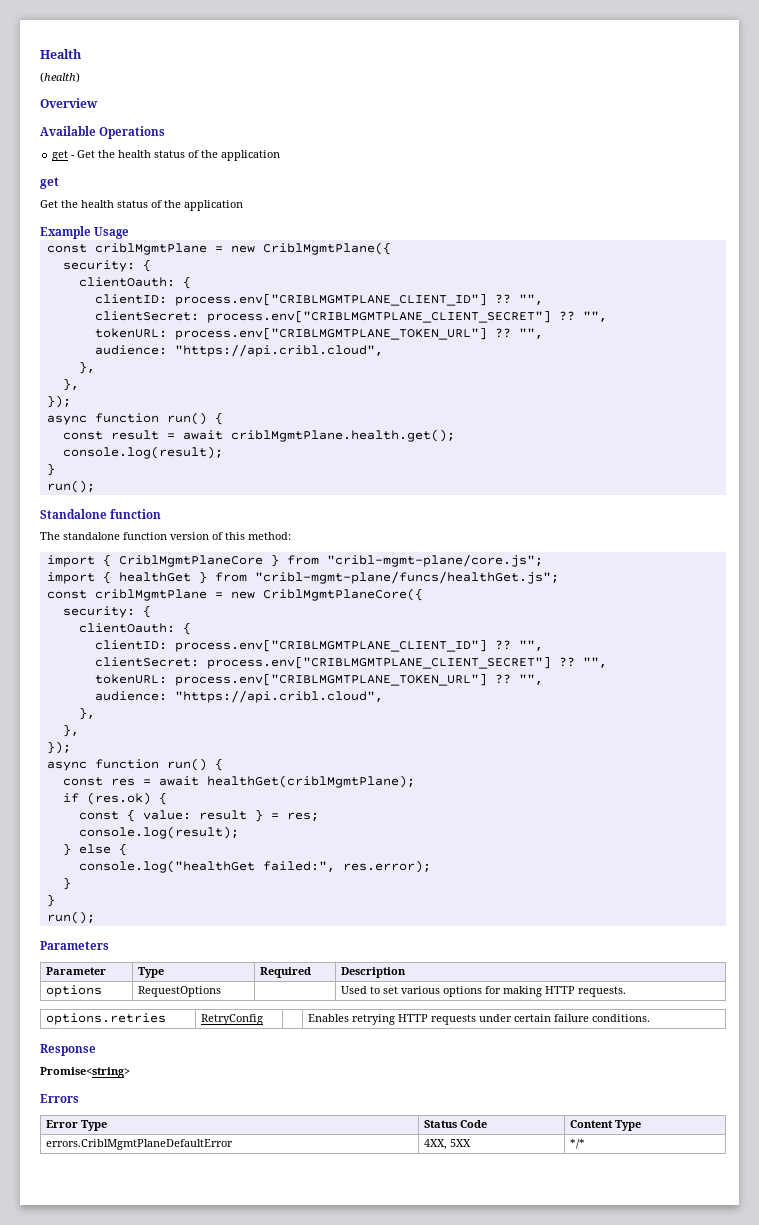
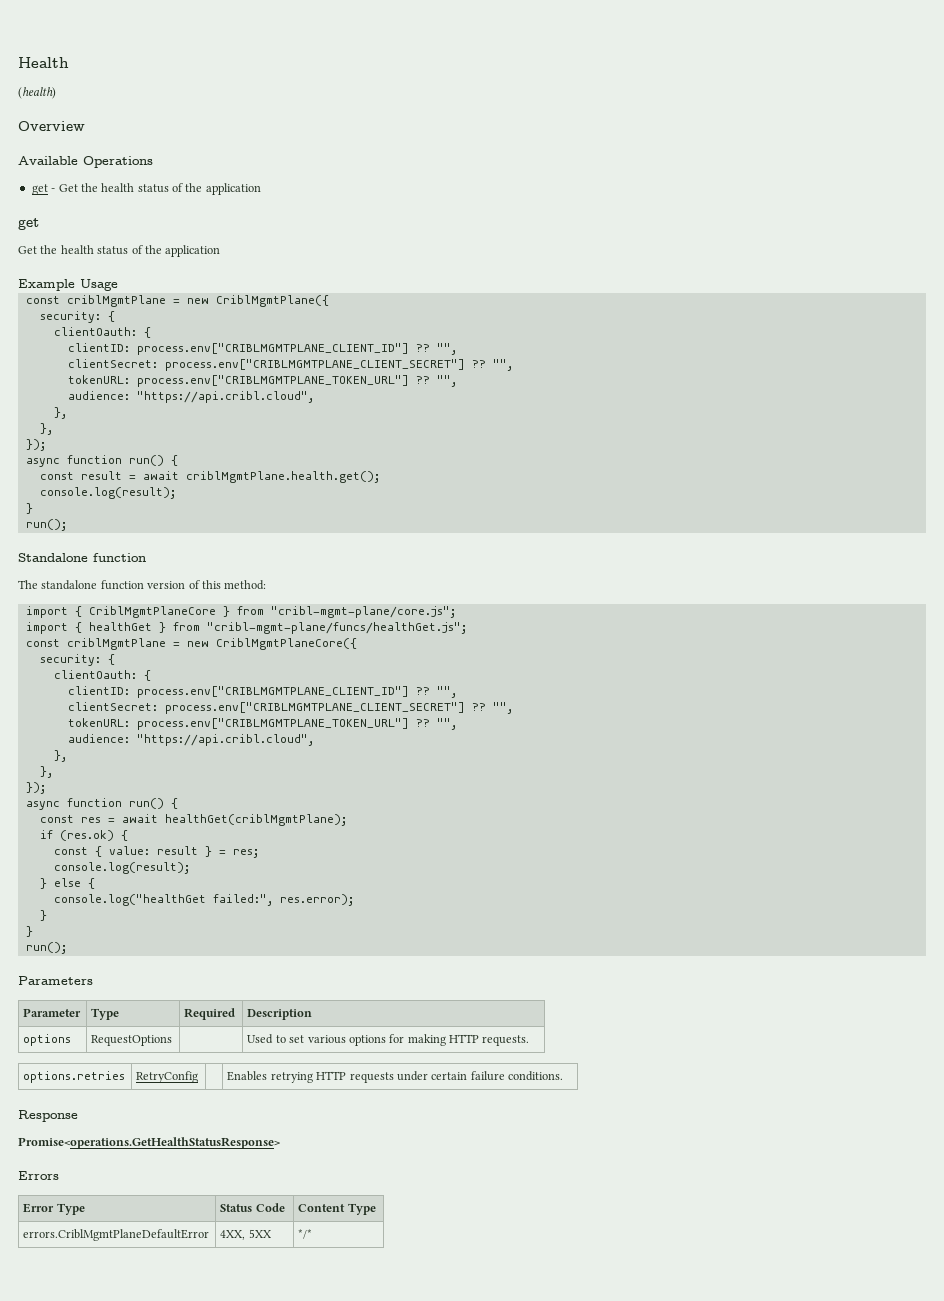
- Promise<string>
+ Promise<operations.GetHealthStatusResponse>

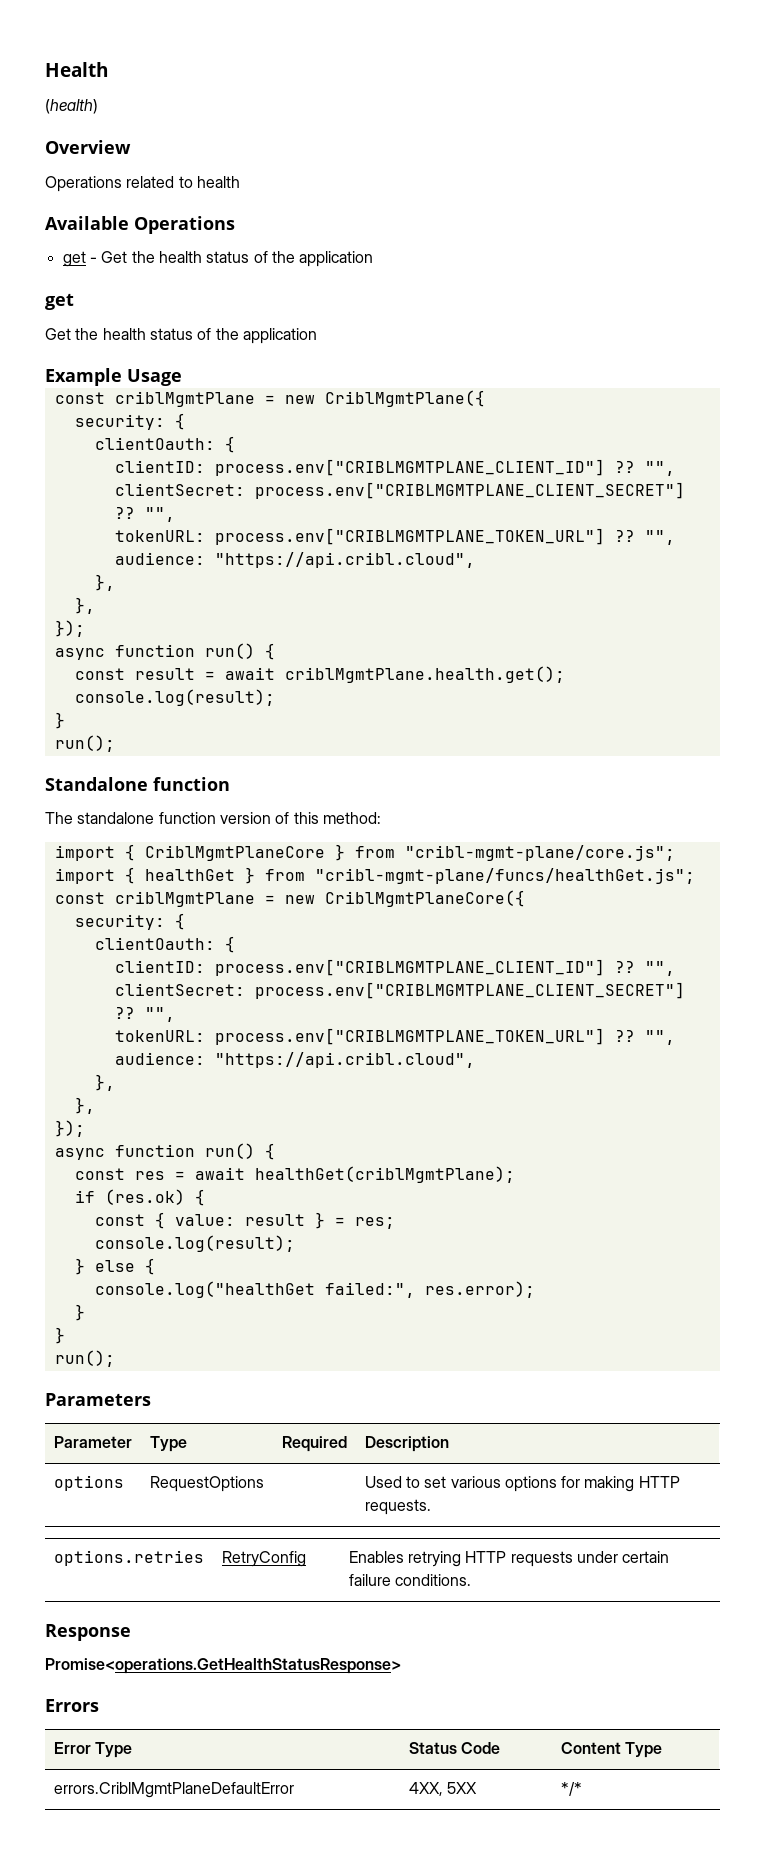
+ Operations related to health

